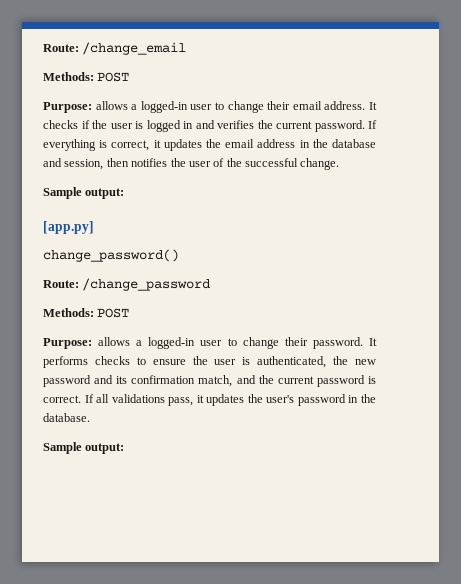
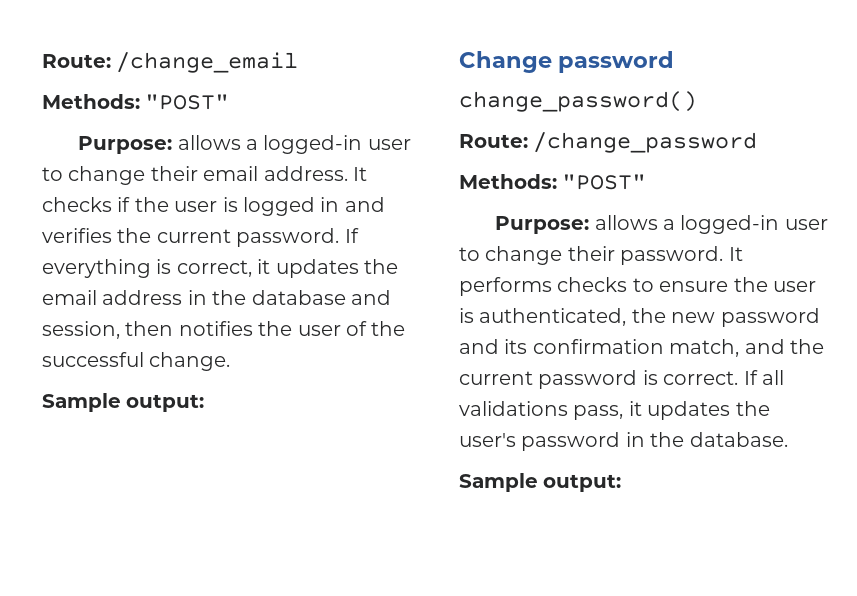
  Route: /change_email
- Methods: POST
+ Methods: "POST"
- [app.py]
+ Change password
  Route: /change_password
- Methods: POST
+ Methods: "POST"

